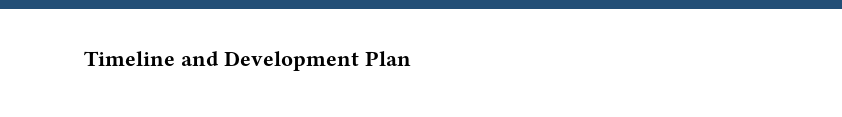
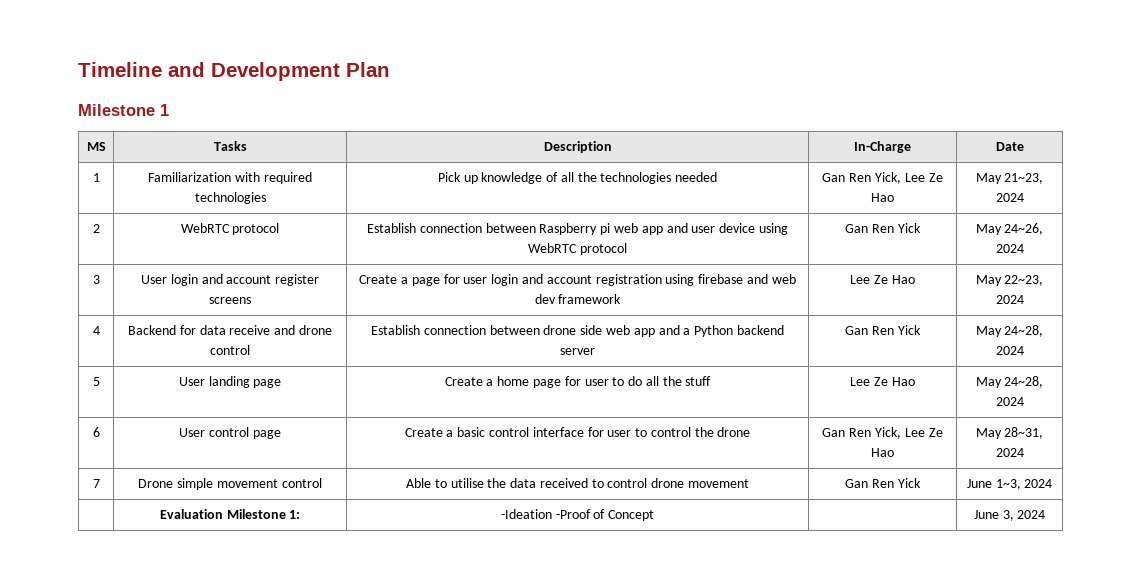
+ Milestone 1
+ MS | Tasks | Description | In-Charge | Date
+ 1 | Familiarization with required technologies | Pick up knowledge of all the technologies needed | Gan Ren Yick, Lee Ze Hao | May 21~23, 2024
+ 2 | WebRTC protocol | Establish connection between Raspberry pi web app and user device using WebRTC protocol | Gan Ren Yick | May 24~26, 2024
+ 3 | User login and account register screens | Create a page for user login and account registration using firebase and web dev framework | Lee Ze Hao | May 22~23, 2024
+ 4 | Backend for data receive and drone control | Establish connection between drone side web app and a Python backend server | Gan Ren Yick | May 24~28, 2024
+ 5 | User landing page | Create a home page for user to do all the stuff | Lee Ze Hao | May 24~28, 2024
+ 6 | User control page | Create a basic control interface for user to control the drone | Gan Ren Yick, Lee Ze Hao | May 28~31, 2024
+ 7 | Drone simple movement control | Able to utilise the data received to control drone movement | Gan Ren Yick | June 1~3, 2024
+ | Evaluation Milestone 1: | -Ideation -Proof of Concept | | June 3, 2024

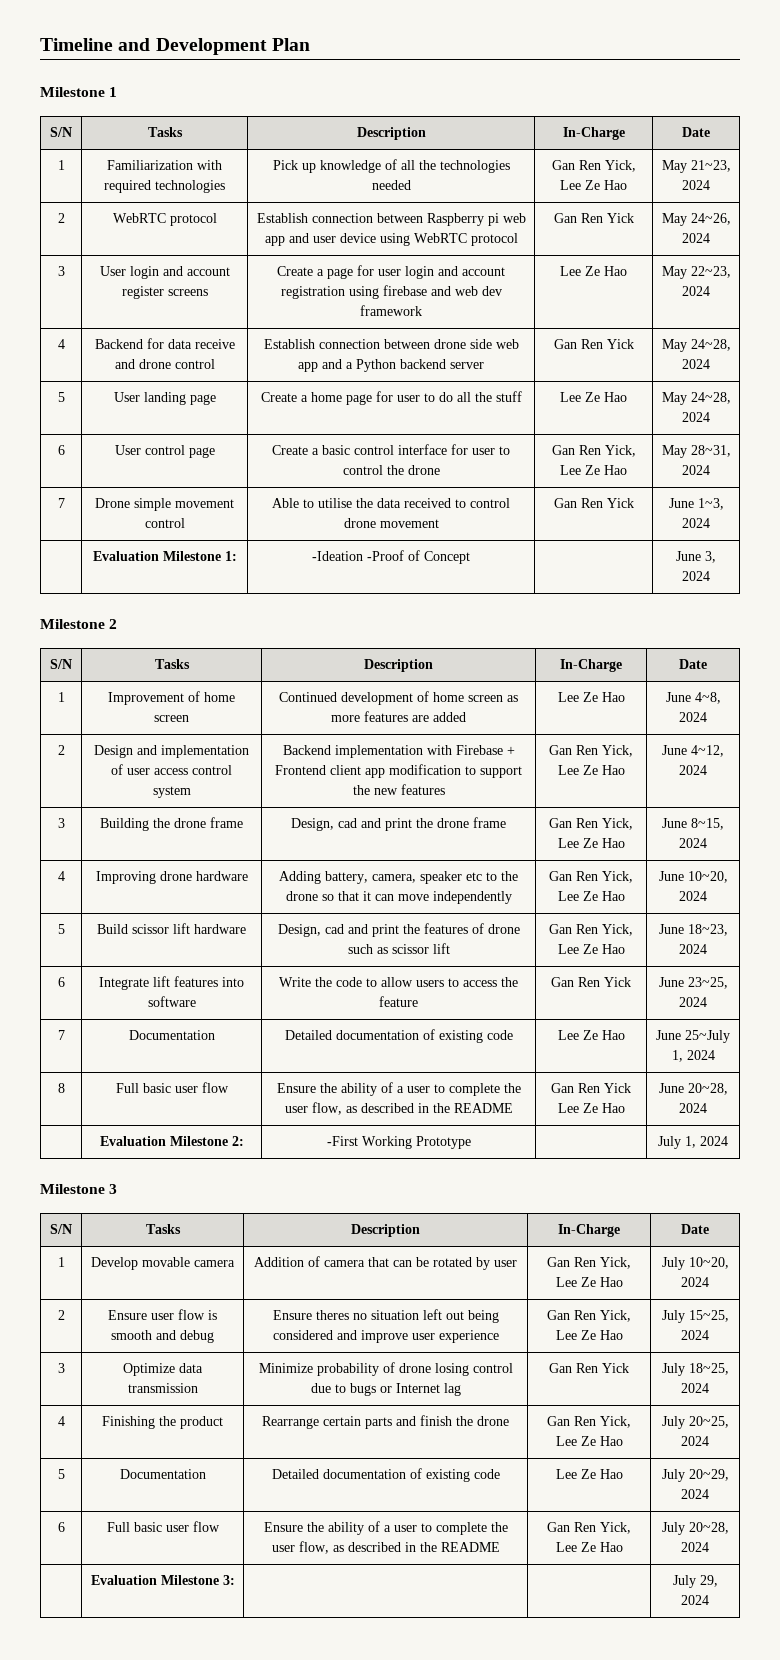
  Milestone 1
- MS | Tasks | Description | In-Charge | Date
+ S/N | Tasks | Description | In-Charge | Date
+ Milestone 2
+ S/N | Tasks | Description | In-Charge | Date
+ 1 | Improvement of home screen | Continued development of home screen as more features are added | Lee Ze Hao | June 4~8, 2024
+ 2 | Design and implementation of user access control system | Backend implementation with Firebase + Frontend client app modification to support the new features | Gan Ren Yick, Lee Ze Hao | June 4~12, 2024
+ 3 | Building the drone frame | Design, cad and print the drone frame | Gan Ren Yick, Lee Ze Hao | June 8~15, 2024
+ 4 | Improving drone hardware | Adding battery, camera, speaker etc to the drone so that it can move independently | Gan Ren Yick, Lee Ze Hao | June 10~20, 2024
+ 5 | Build scissor lift hardware | Design, cad and print the features of drone such as scissor lift | Gan Ren Yick, Lee Ze Hao | June 18~23, 2024
+ 6 | Integrate lift features into software | Write the code to allow users to access the feature | Gan Ren Yick | June 23~25, 2024
+ 7 | Documentation | Detailed documentation of existing code | Lee Ze Hao | June 25~July 1, 2024
+ 8 | Full basic user flow | Ensure the ability of a user to complete the user flow, as described in the README | Gan Ren Yick Lee Ze Hao | June 20~28, 2024
+ | Evaluation Milestone 2: | -First Working Prototype | | July 1, 2024
+ Milestone 3
+ S/N | Tasks | Description | In-Charge | Date
+ 1 | Develop movable camera | Addition of camera that can be rotated by user | Gan Ren Yick, Lee Ze Hao | July 10~20, 2024
+ 2 | Ensure user flow is smooth and debug | Ensure theres no situation left out being considered and improve user experience | Gan Ren Yick, Lee Ze Hao | July 15~25, 2024
+ 3 | Optimize data transmission | Minimize probability of drone losing control due to bugs or Internet lag | Gan Ren Yick | July 18~25, 2024
+ 4 | Finishing the product | Rearrange certain parts and finish the drone | Gan Ren Yick, Lee Ze Hao | July 20~25, 2024
+ 5 | Documentation | Detailed documentation of existing code | Lee Ze Hao | July 20~29, 2024
+ 6 | Full basic user flow | Ensure the ability of a user to complete the user flow, as described in the README | Gan Ren Yick, Lee Ze Hao | July 20~28, 2024
+ | Evaluation Milestone 3: | | | July 29, 2024

